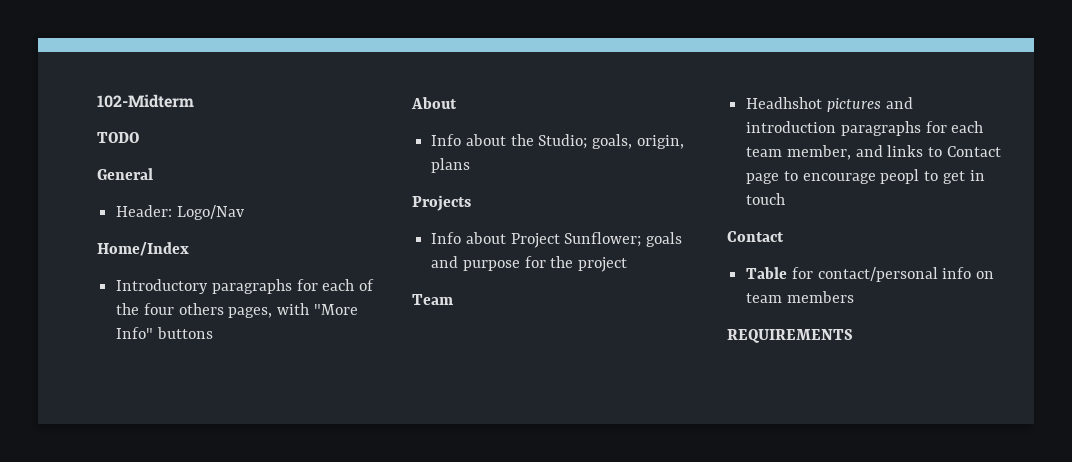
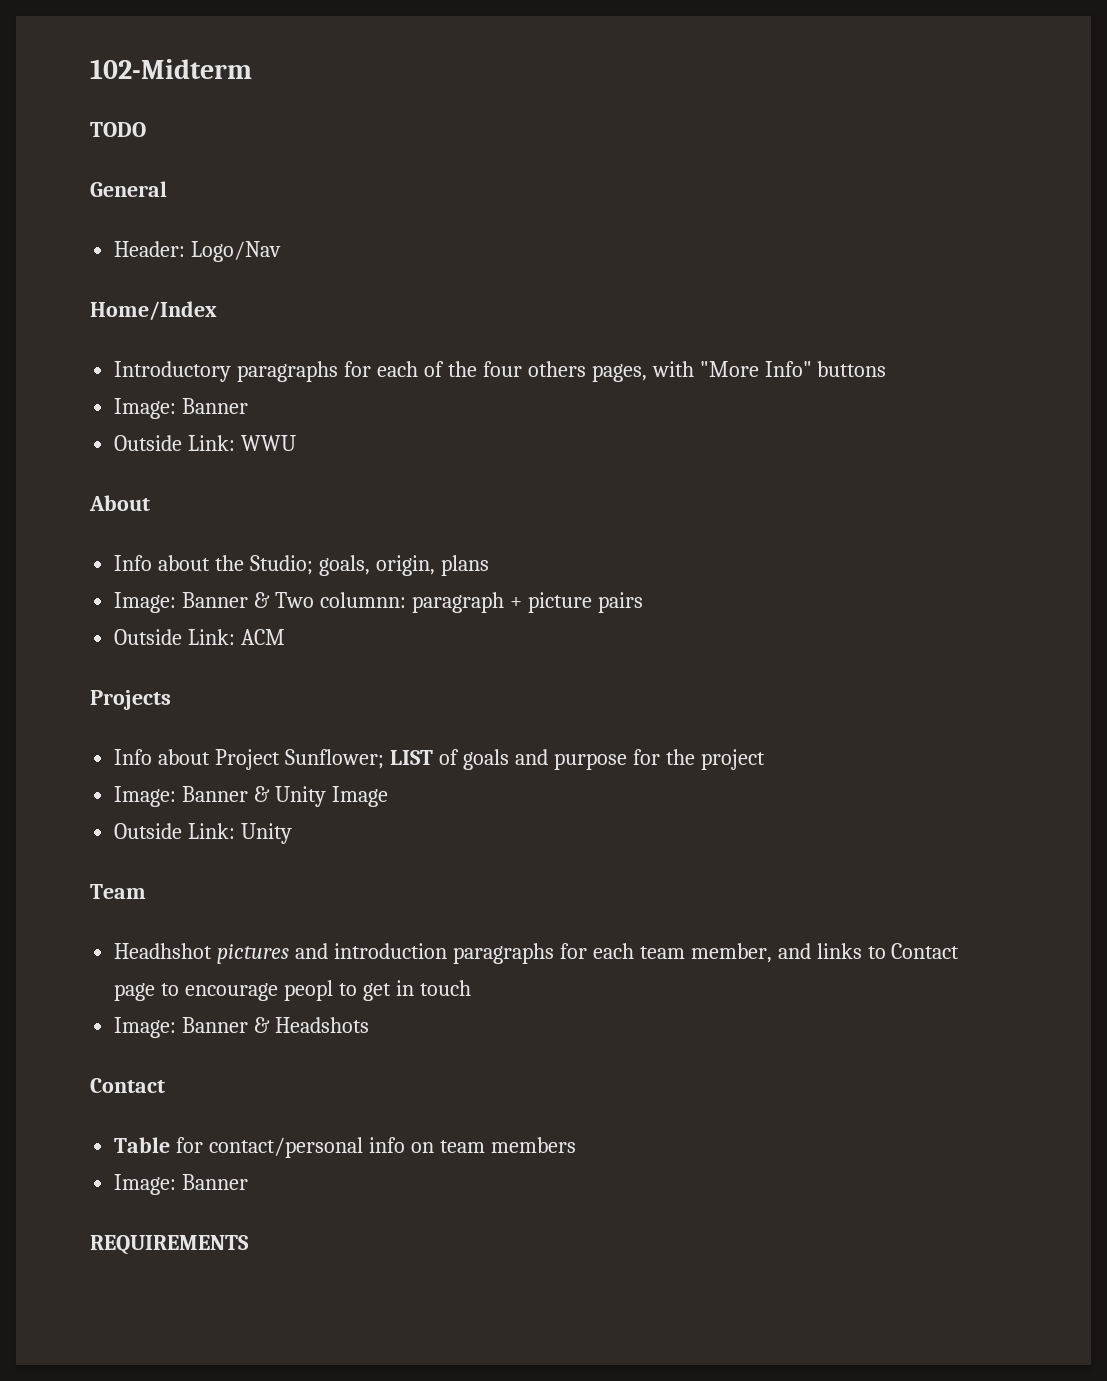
  Introductory paragraphs for each of the four others pages, with "More Info" buttons
+ Image: Banner
+ Outside Link: WWU
+ Image: Banner & Two columnn: paragraph + picture pairs
+ Outside Link: ACM
- Info about Project Sunflower; goals and purpose for the project
+ Info about Project Sunflower; LIST of goals and purpose for the project
+ Image: Banner & Unity Image
+ Outside Link: Unity
+ Image: Banner & Headshots
  Table for contact/personal info on team members
+ Image: Banner

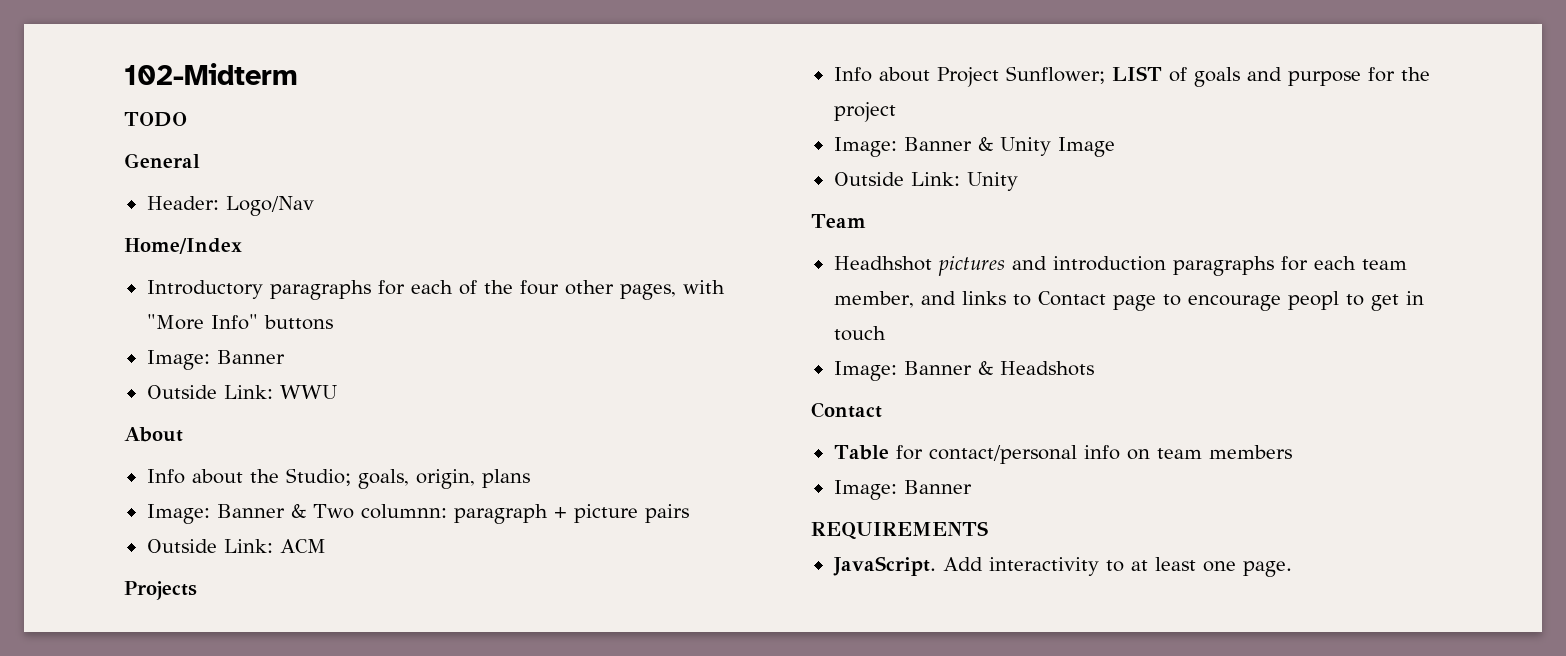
- Introductory paragraphs for each of the four others pages, with "More Info" buttons
+ Introductory paragraphs for each of the four other pages, with "More Info" buttons
+ JavaScript. Add interactivity to at least one page.

